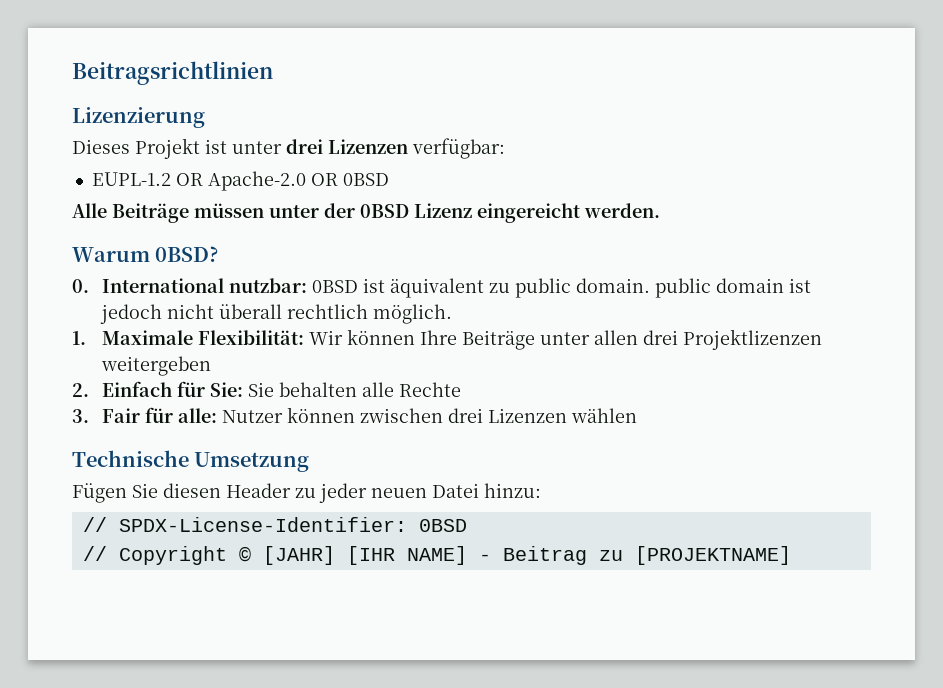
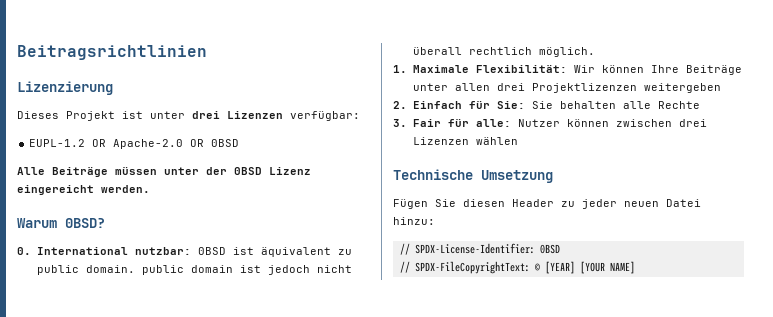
- // Copyright © [JAHR] [IHR NAME] - Beitrag zu [PROJEKTNAME]
+ // SPDX-FileCopyrightText: © [YEAR] [YOUR NAME]

